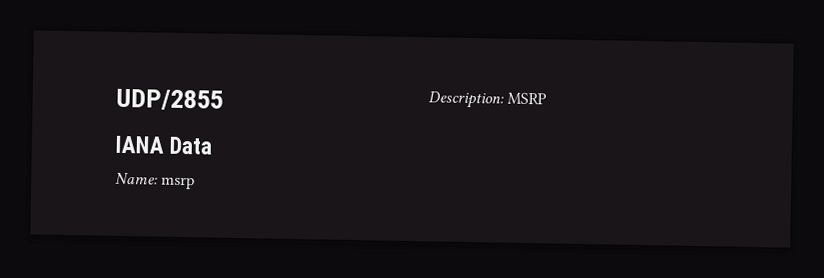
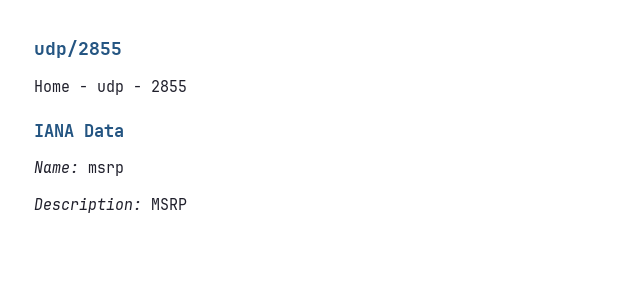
- UDP/2855
+ udp/2855
+ Home - udp - 2855

